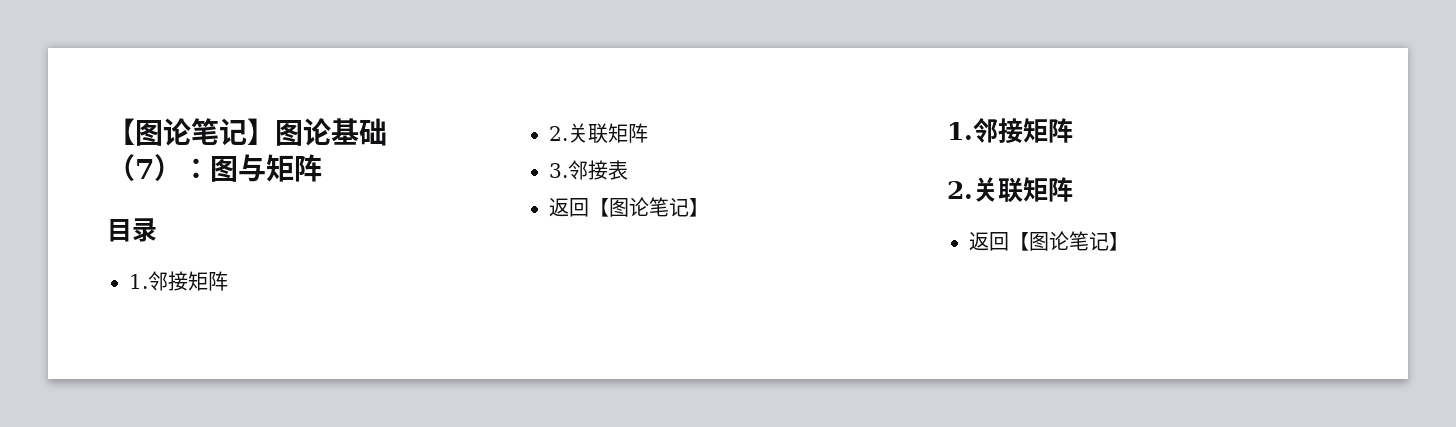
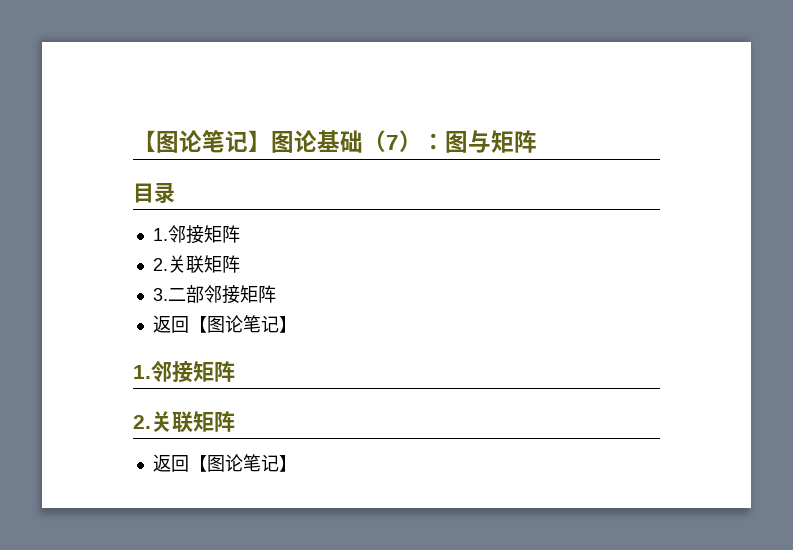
- 3.邻接表
+ 3.二部邻接矩阵

